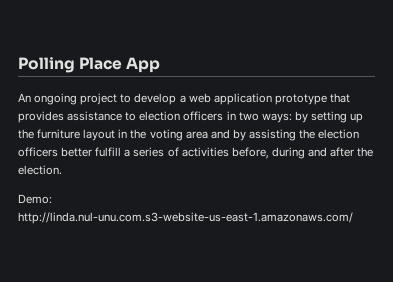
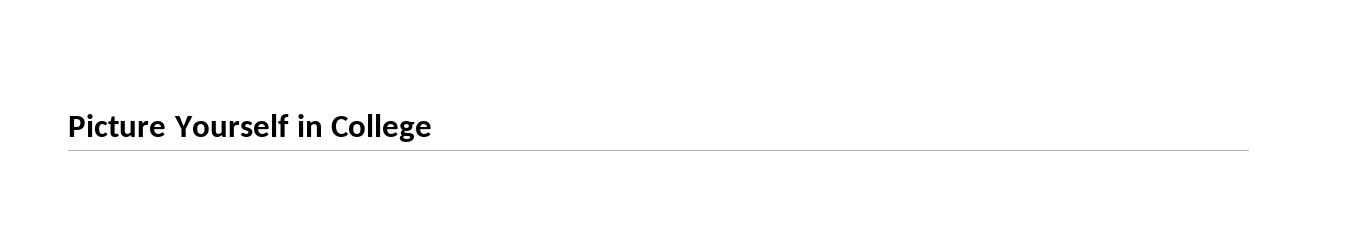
- Polling Place App
- An ongoing project to develop a web application prototype that provides assistance to election officers in two ways: by setting up the furniture layout in the voting area and by assisting the election officers better fulfill a series of activities before, during and after the election.
- Demo: http://linda.nul-unu.com.s3-website-us-east-1.amazonaws.com/
+ Picture Yourself in College

